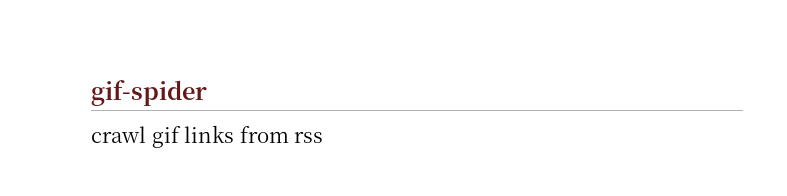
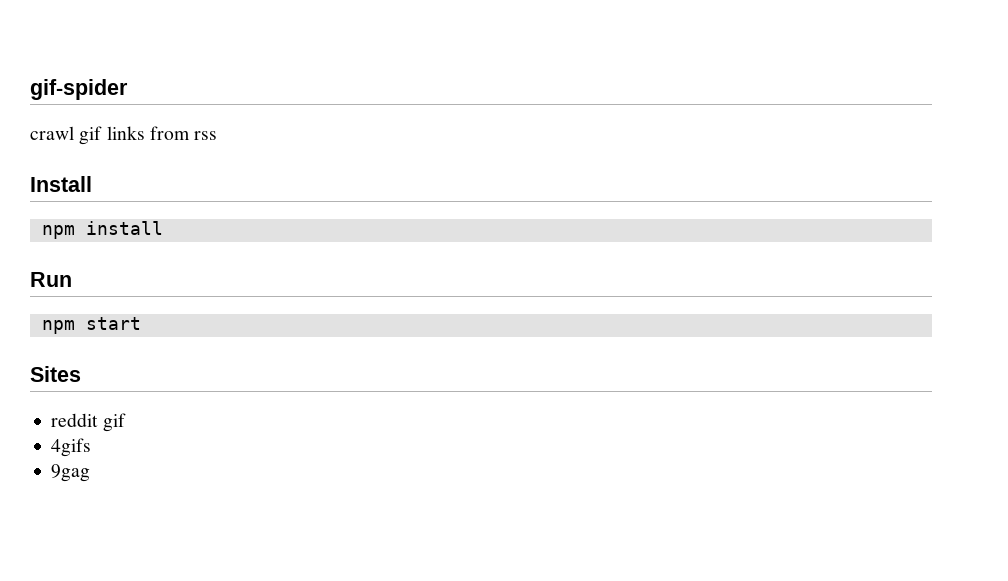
+ Install
+ npm install
+ Run
+ npm start
+ Sites
+ reddit gif
+ 4gifs
+ 9gag

